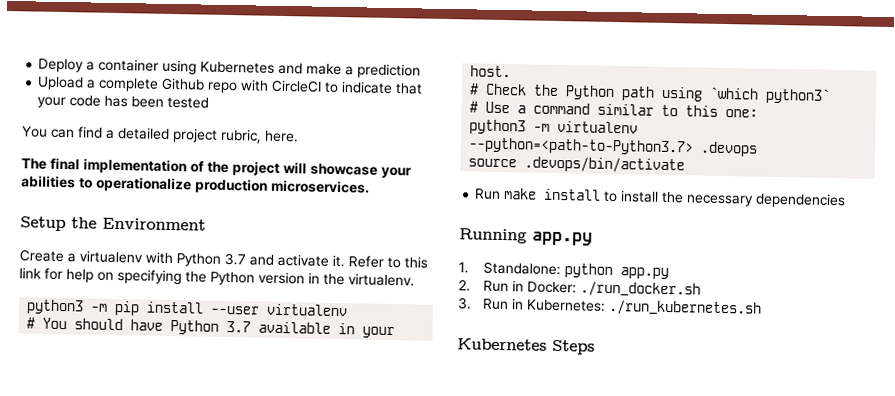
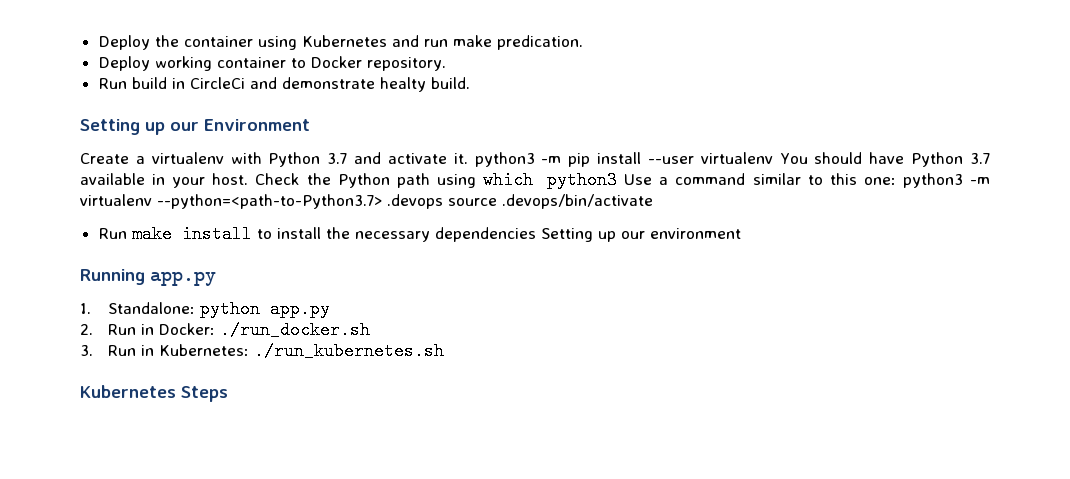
- Deploy a container using Kubernetes and make a prediction
- Upload a complete Github repo with CircleCI to indicate that your code has been tested
- You can find a detailed project rubric, here.
- The final implementation of the project will showcase your abilities to operationalize production microservices.
- Setup the Environment
+ Deploy the container using Kubernetes and run make predication.
+ Deploy working container to Docker repository.
+ Run build in CircleCi and demonstrate healty build.
+ Setting up our Environment
- Create a virtualenv with Python 3.7 and activate it. Refer to this link for help on specifying the Python version in the virtualenv.
- python3 -m pip install --user virtualenv
- # You should have Python 3.7 available in your host.
- # Check the Python path using `which python3`
- # Use a command similar to this one:
- python3 -m virtualenv --python=<path-to-Python3.7> .devops
- source .devops/bin/activate
+ Create a virtualenv with Python 3.7 and activate it. python3 -m pip install --user virtualenv You should have Python 3.7 available in your host. Check the Python path using which python3 Use a command similar to this one: python3 -m virtualenv --python=<path-to-Python3.7> .devops source .devops/bin/activate
- Run make install to install the necessary dependencies
+ Run make install to install the necessary dependencies Setting up our environment

